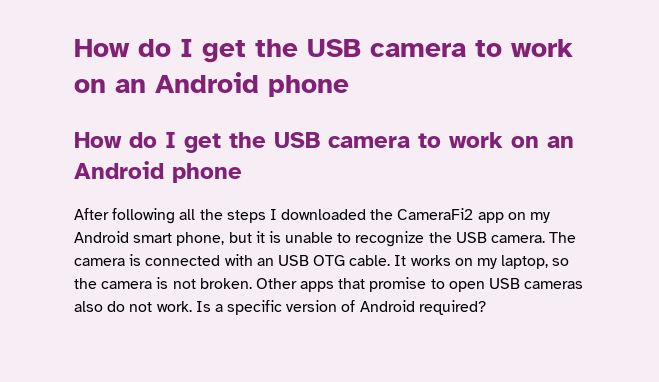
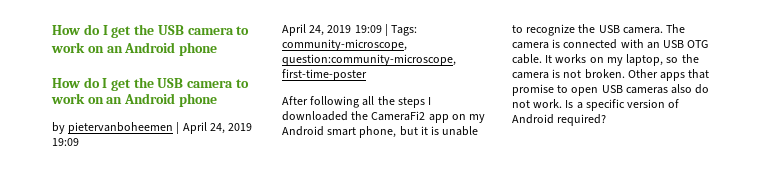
+ by pietervanboheemen | April 24, 2019 19:09
+ April 24, 2019 19:09 | Tags: community-microscope, question:community-microscope, first-time-poster

